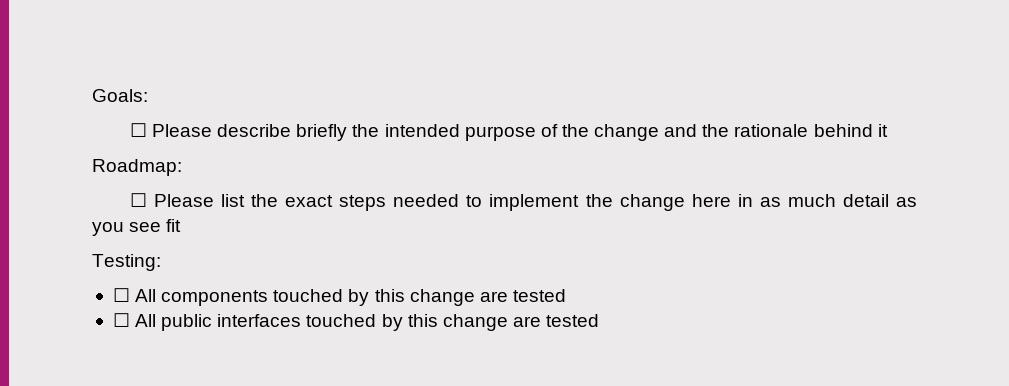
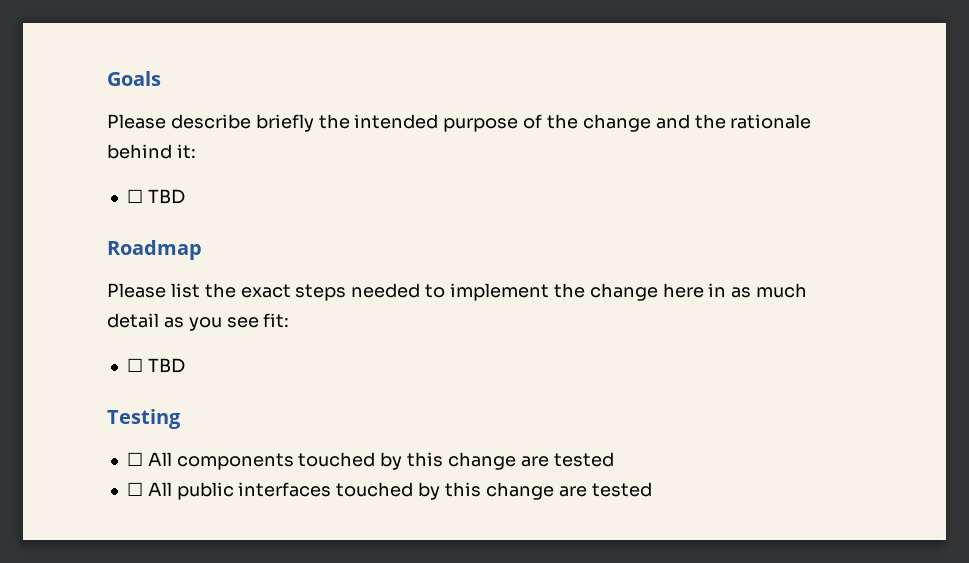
- Goals:
- ☐ Please describe briefly the intended purpose of the change and the rationale behind it
- Roadmap:
- ☐ Please list the exact steps needed to implement the change here in as much detail as you see fit
- Testing:
+ Goals
+ Please describe briefly the intended purpose of the change and the rationale behind it:
+ ☐ TBD
+ Roadmap
+ Please list the exact steps needed to implement the change here in as much detail as you see fit:
+ ☐ TBD
+ Testing

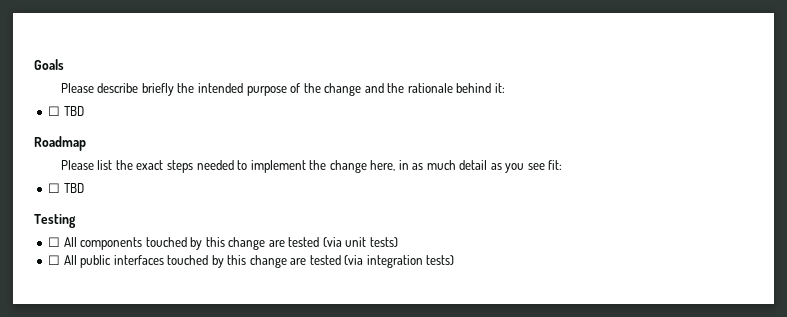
- Please list the exact steps needed to implement the change here in as much detail as you see fit:
+ Please list the exact steps needed to implement the change here, in as much detail as you see fit:
- ☐ All components touched by this change are tested
+ ☐ All components touched by this change are tested (via unit tests)
- ☐ All public interfaces touched by this change are tested
+ ☐ All public interfaces touched by this change are tested (via integration tests)

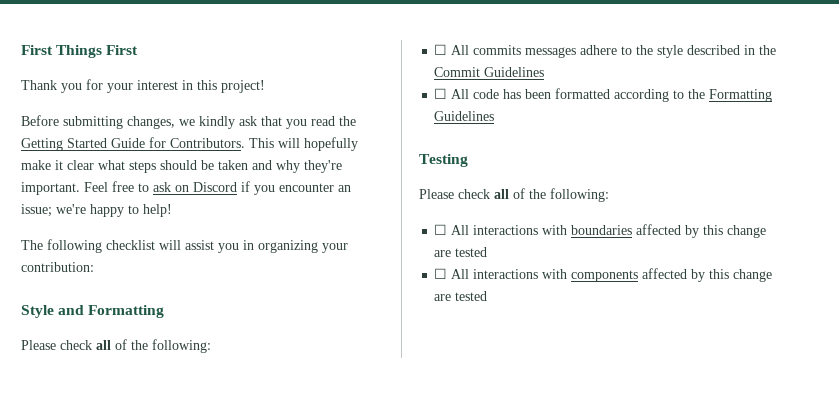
- Goals
- Please describe briefly the intended purpose of the change and the rationale behind it:
- ☐ TBD
- Roadmap
- Please list the exact steps needed to implement the change here, in as much detail as you see fit:
- ☐ TBD
+ First Things First
+ Thank you for your interest in this project!
+ Before submitting changes, we kindly ask that you read the Getting Started Guide for Contributors. This will hopefully make it clear what steps should be taken and why they're important. Feel free to ask on Discord if you encounter an issue; we're happy to help!
+ The following checklist will assist you in organizing your contribution:
+ Style and Formatting
+ Please check all of the following:
+ ☐ All commits messages adhere to the style described in the Commit Guidelines
+ ☐ All code has been formatted according to the Formatting Guidelines
  Testing
- ☐ All components touched by this change are tested (via unit tests)
- ☐ All public interfaces touched by this change are tested (via integration tests)
+ Please check all of the following:
+ ☐ All interactions with boundaries affected by this change are tested
+ ☐ All interactions with components affected by this change are tested

